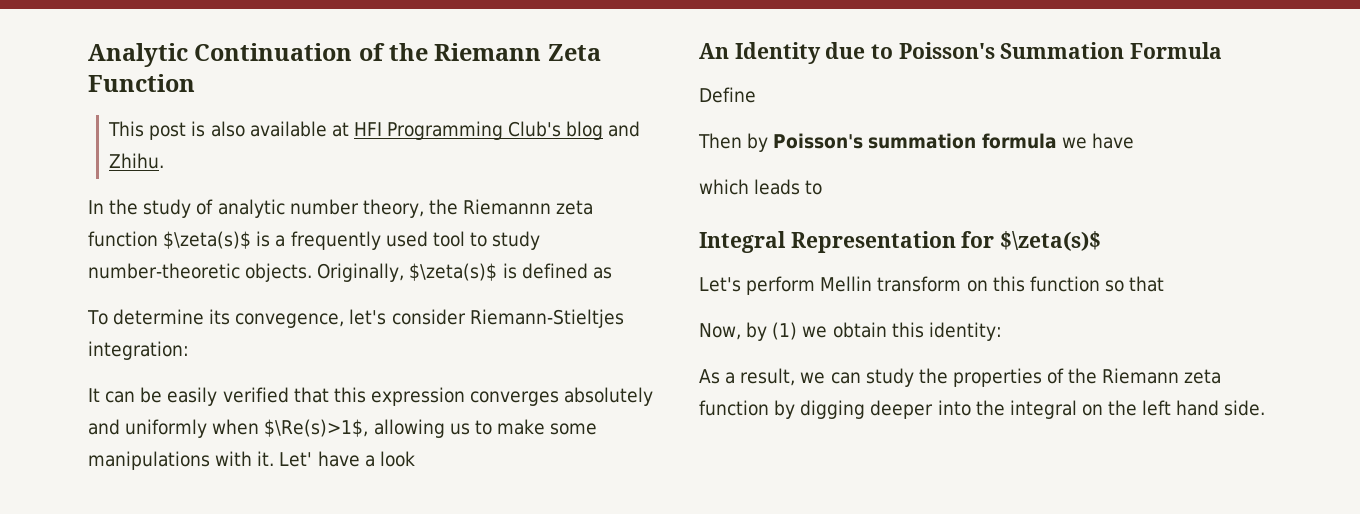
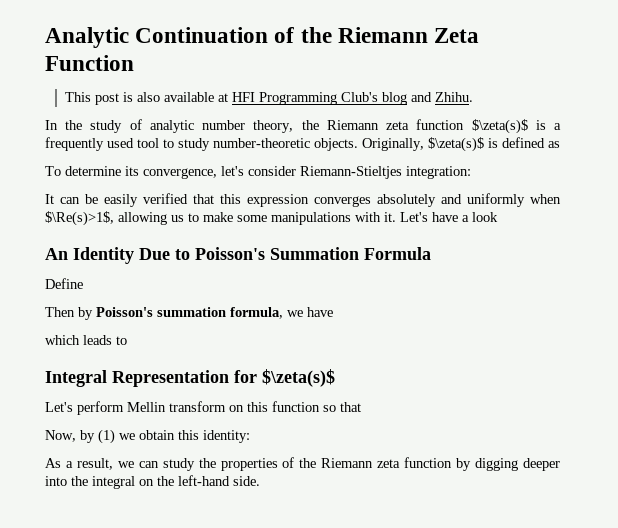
- In the study of analytic number theory, the Riemannn zeta function $\zeta(s)$ is a frequently used tool to study number-theoretic objects.
+ In the study of analytic number theory, the Riemann zeta function $\zeta(s)$ is a frequently used tool to study number-theoretic objects.
- To determine its convegence, let's consider Riemann-Stieltjes integration:
+ To determine its convergence, let's consider Riemann-Stieltjes integration:
- Let' have a look
+ Let's have a look
- An Identity due to Poisson's Summation Formula
+ An Identity Due to Poisson's Summation Formula
- Then by Poisson's summation formula we have
+ Then by Poisson's summation formula, we have
- As a result, we can study the properties of the Riemann zeta function by digging deeper into the integral on the left hand side.
+ As a result, we can study the properties of the Riemann zeta function by digging deeper into the integral on the left-hand side.

